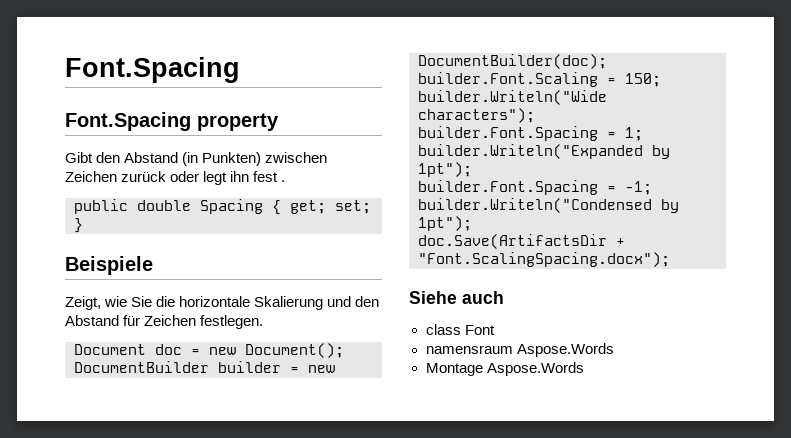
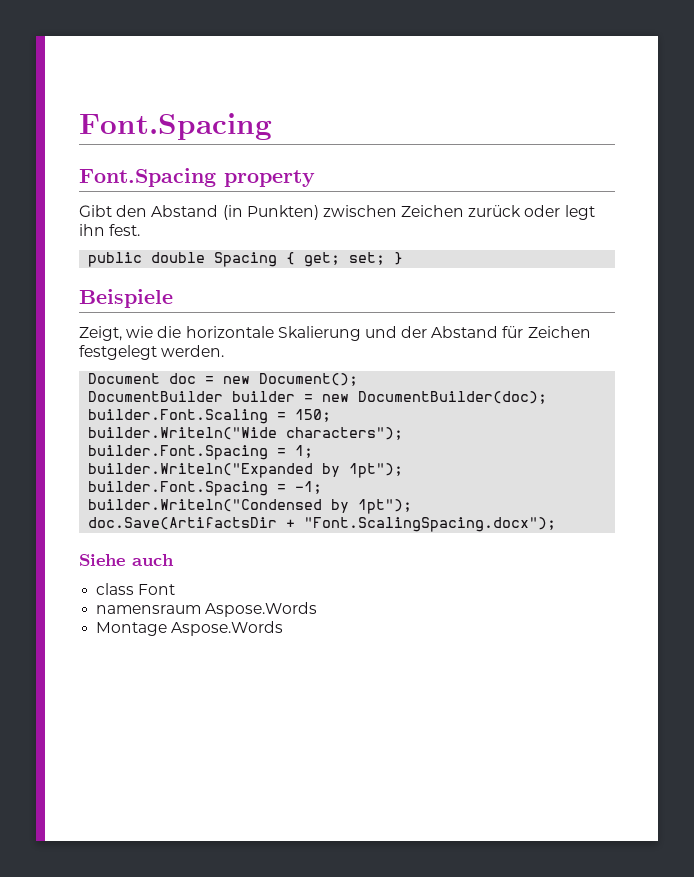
- Gibt den Abstand (in Punkten) zwischen Zeichen zurück oder legt ihn fest .
+ Gibt den Abstand (in Punkten) zwischen Zeichen zurück oder legt ihn fest.
- Zeigt, wie Sie die horizontale Skalierung und den Abstand für Zeichen festlegen.
+ Zeigt, wie die horizontale Skalierung und der Abstand für Zeichen festgelegt werden.

